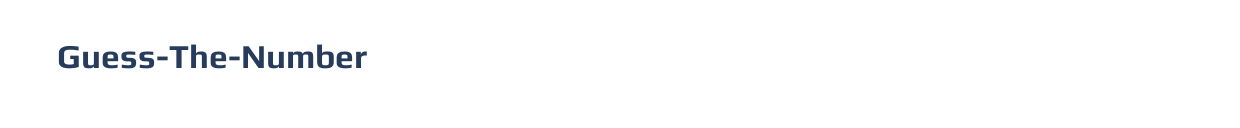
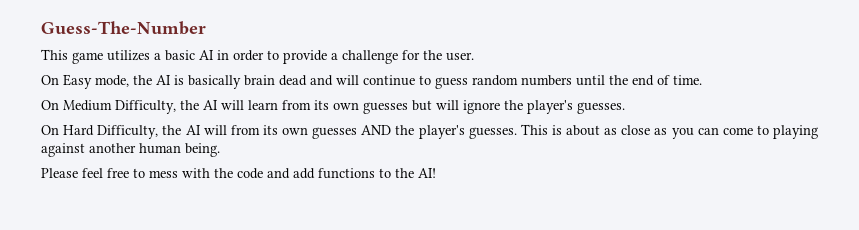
+ This game utilizes a basic AI in order to provide a challenge for the user.
+ On Easy mode, the AI is basically brain dead and will continue to guess random numbers until the end of time.
+ On Medium Difficulty, the AI will learn from its own guesses but will ignore the player's guesses.
+ On Hard Difficulty, the AI will from its own guesses AND the player's guesses. This is about as close as you can come to playing against another human being.
+ Please feel free to mess with the code and add functions to the AI!

